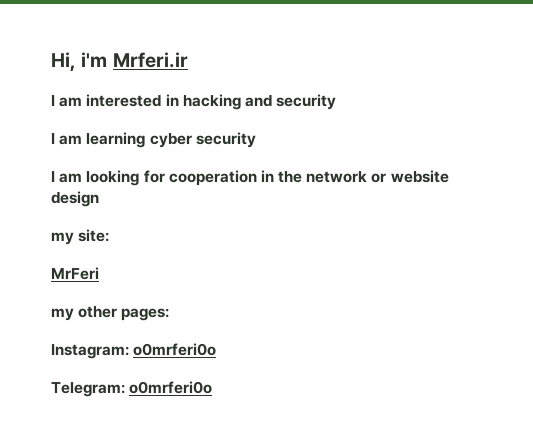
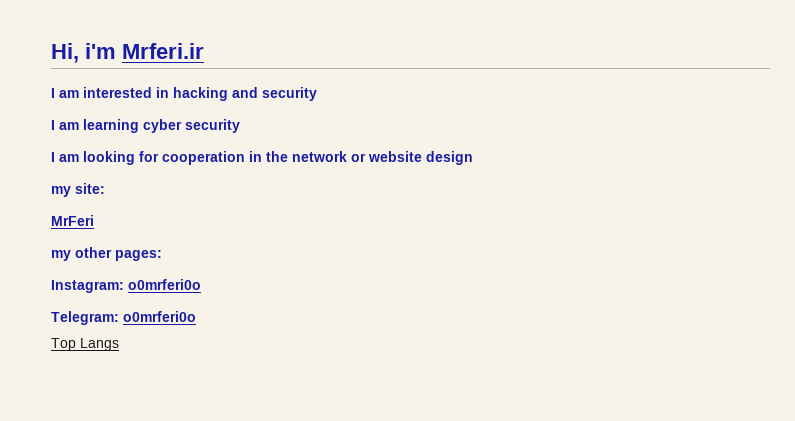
+ Top Langs

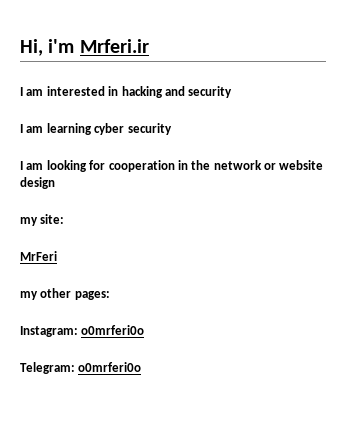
- Top Langs

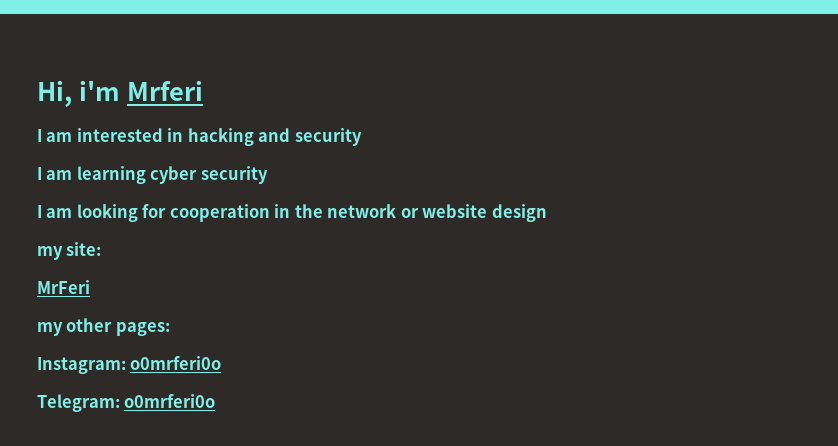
- Hi, i'm Mrferi.ir
+ Hi, i'm Mrferi

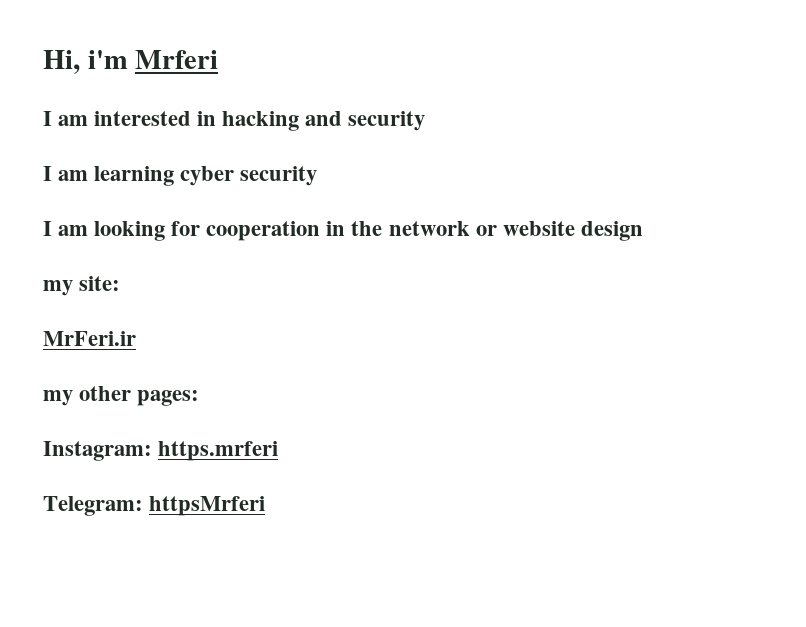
- MrFeri
+ MrFeri.ir
- Instagram: o0mrferi0o
+ Instagram: https.mrferi
- Telegram: o0mrferi0o
+ Telegram: httpsMrferi

